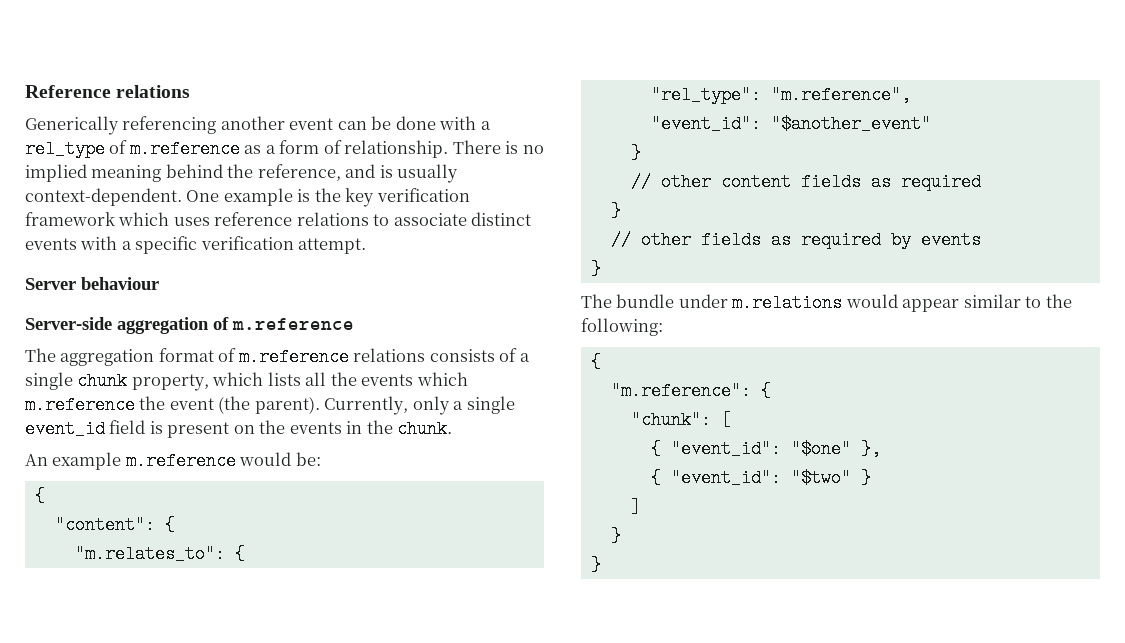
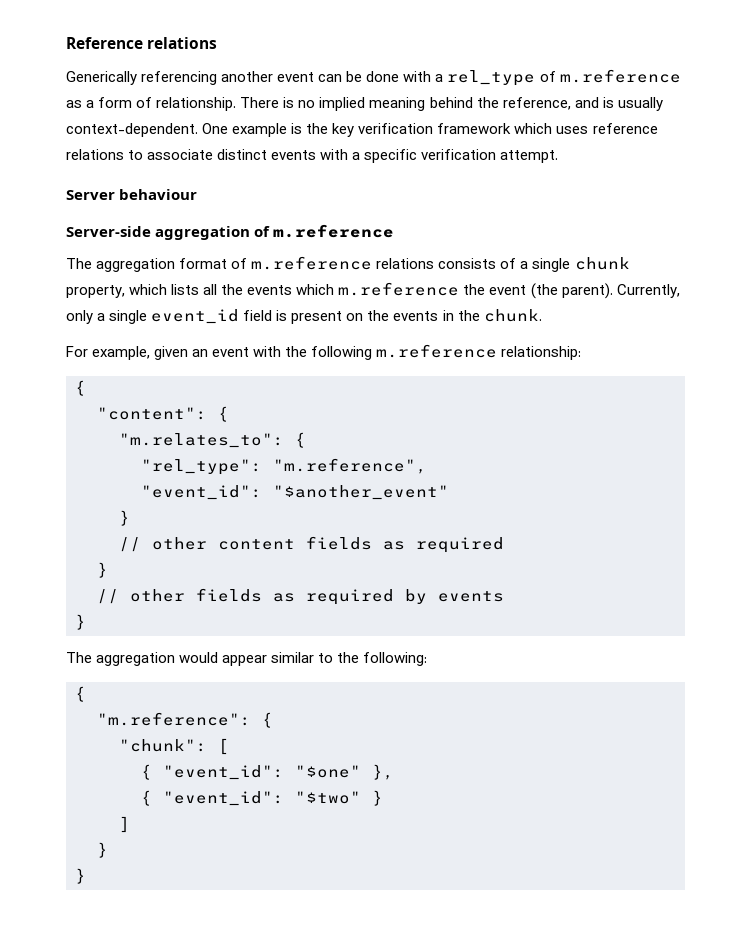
- An example m.reference would be:
+ For example, given an event with the following m.reference relationship:
- The bundle under m.relations would appear similar to the following:
+ The aggregation would appear similar to the following:

